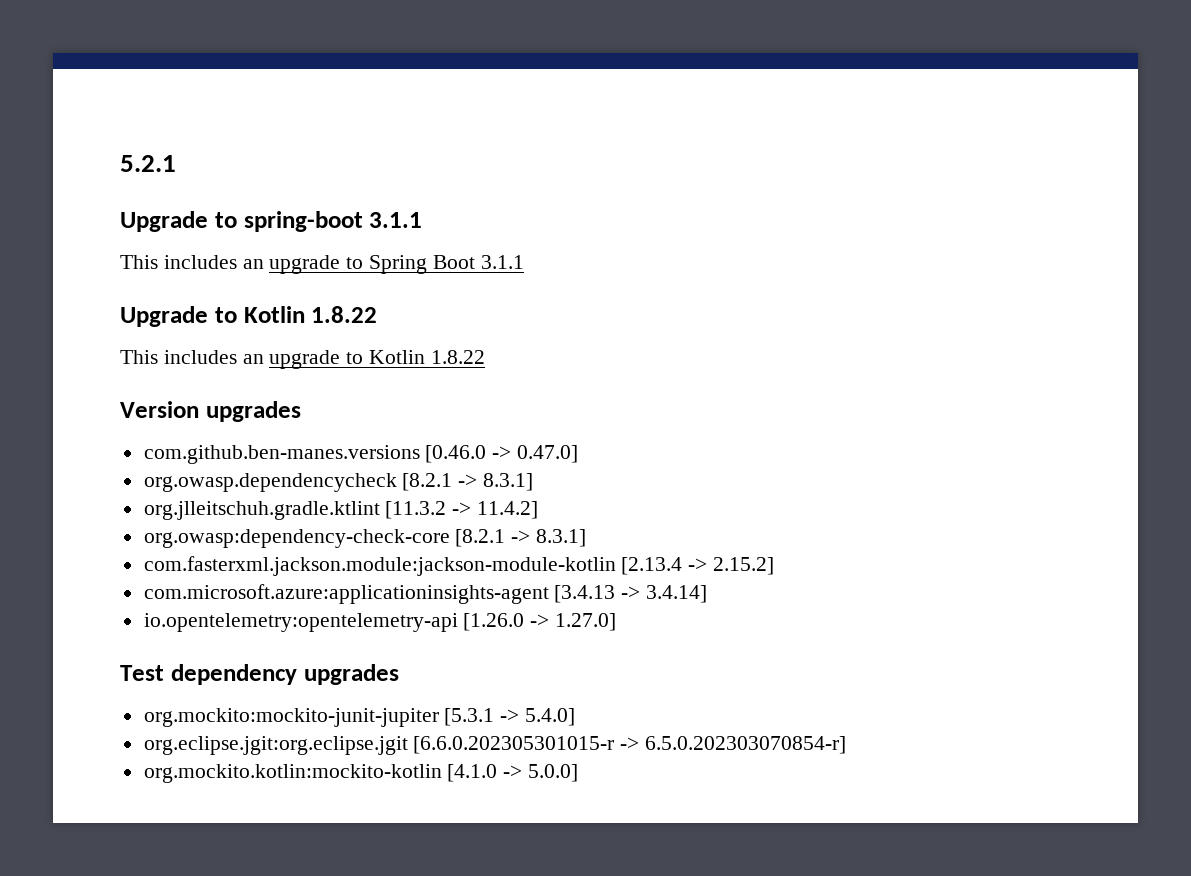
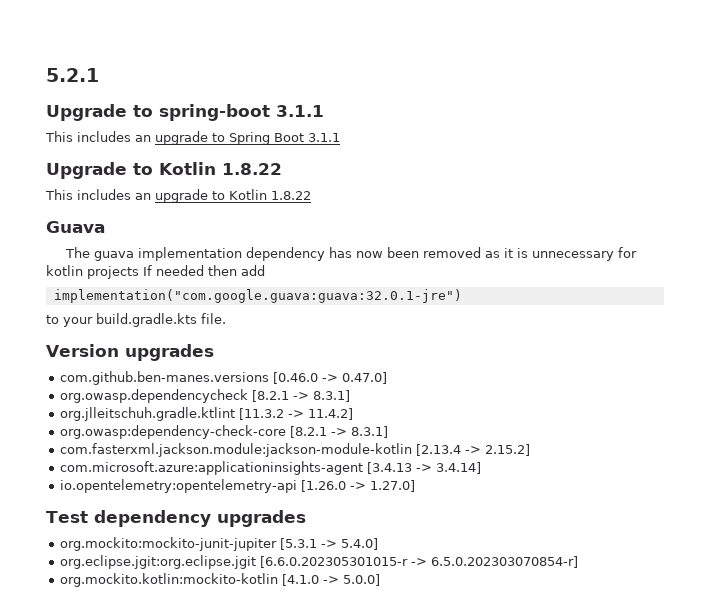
+ Guava
+ The guava implementation dependency has now been removed as it is unnecessary for kotlin projects If needed then add
+ implementation("com.google.guava:guava:32.0.1-jre")
+ to your build.gradle.kts file.

